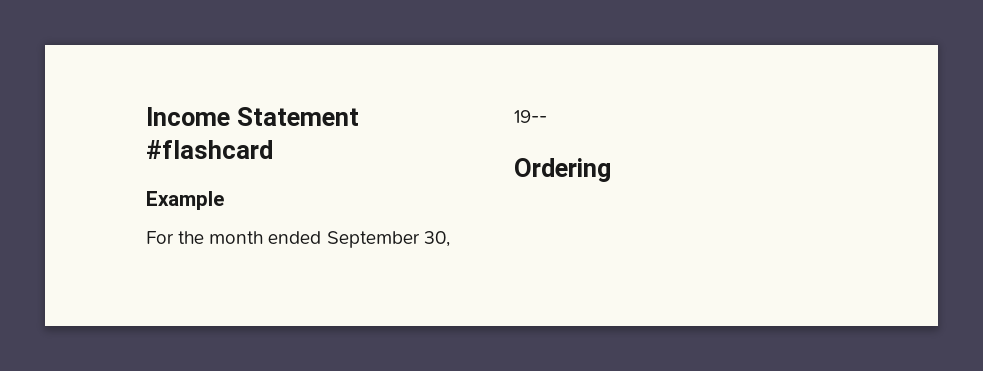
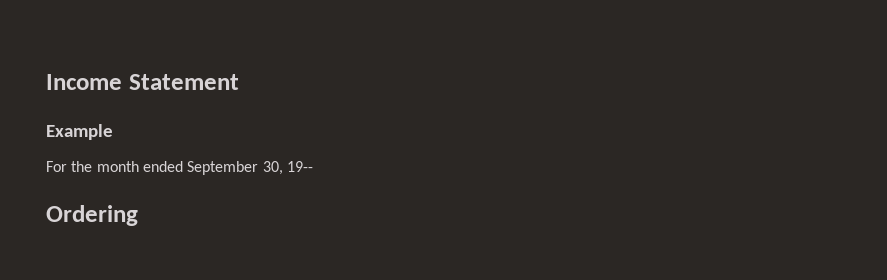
- Income Statement #flashcard
+ Income Statement

